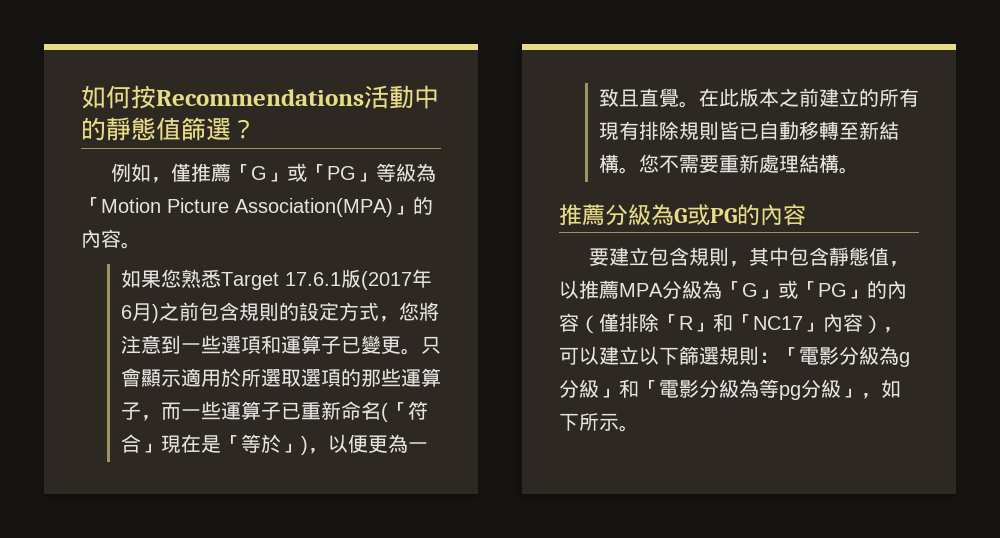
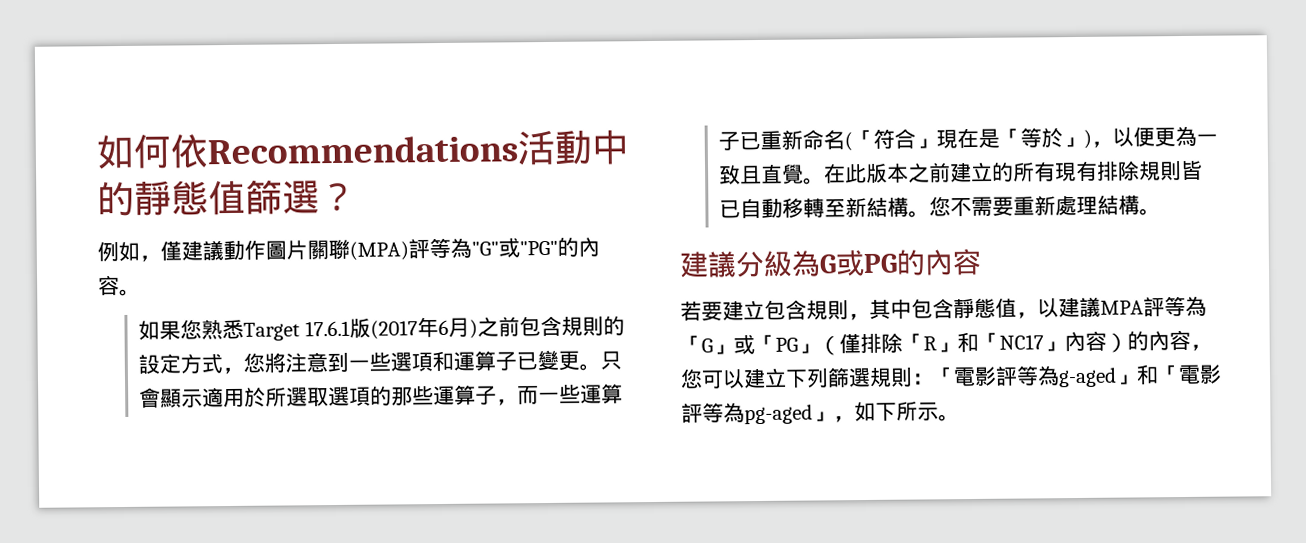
- 如何按Recommendations活動中的靜態值篩選？
+ 如何依Recommendations活動中的靜態值篩選？
- 例如，僅推薦「G」或「PG」等級為「Motion Picture Association(MPA)」的內容。
+ 例如，僅建議動作圖片關聯(MPA)評等為"G"或"PG"的內容。
- 推薦分級為G或PG的內容
+ 建議分級為G或PG的內容
- 要建立包含規則，其中包含靜態值，以推薦MPA分級為「G」或「PG」的內容（僅排除「R」和「NC17」內容），可以建立以下篩選規則：「電影分級為g分級」和「電影分級為等pg分級」，如下所示。
+ 若要建立包含規則，其中包含靜態值，以建議MPA評等為「G」或「PG」（僅排除「R」和「NC17」內容）的內容，您可以建立下列篩選規則：「電影評等為g-aged」和「電影評等為pg-aged」，如下所示。

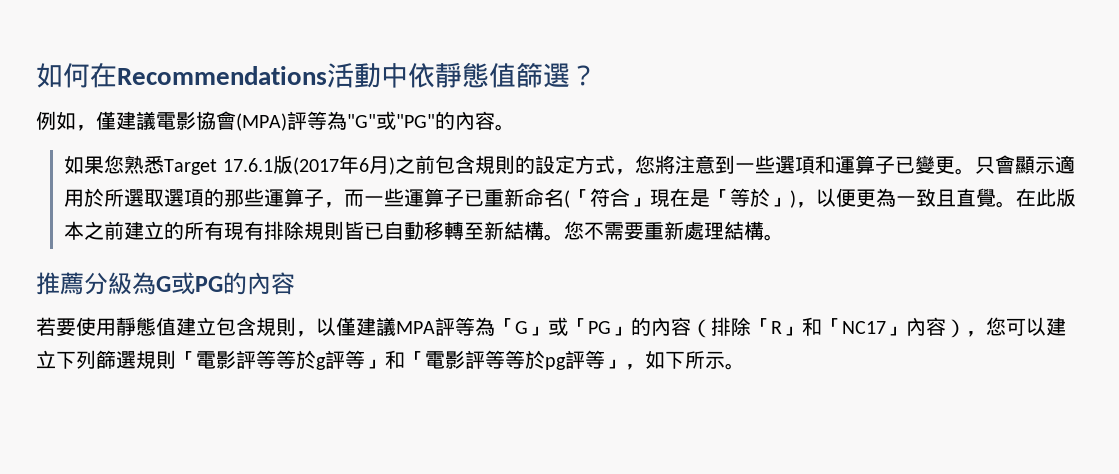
- 如何依Recommendations活動中的靜態值篩選？
+ 如何在Recommendations活動中依靜態值篩選？
- 例如，僅建議動作圖片關聯(MPA)評等為"G"或"PG"的內容。
+ 例如，僅建議電影協會(MPA)評等為"G"或"PG"的內容。
- 建議分級為G或PG的內容
+ 推薦分級為G或PG的內容
- 若要建立包含規則，其中包含靜態值，以建議MPA評等為「G」或「PG」（僅排除「R」和「NC17」內容）的內容，您可以建立下列篩選規則：「電影評等為g-aged」和「電影評等為pg-aged」，如下所示。
+ 若要使用靜態值建立包含規則，以僅建議MPA評等為「G」或「PG」的內容（排除「R」和「NC17」內容），您可以建立下列篩選規則「電影評等等於g評等」和「電影評等等於pg評等」，如下所示。

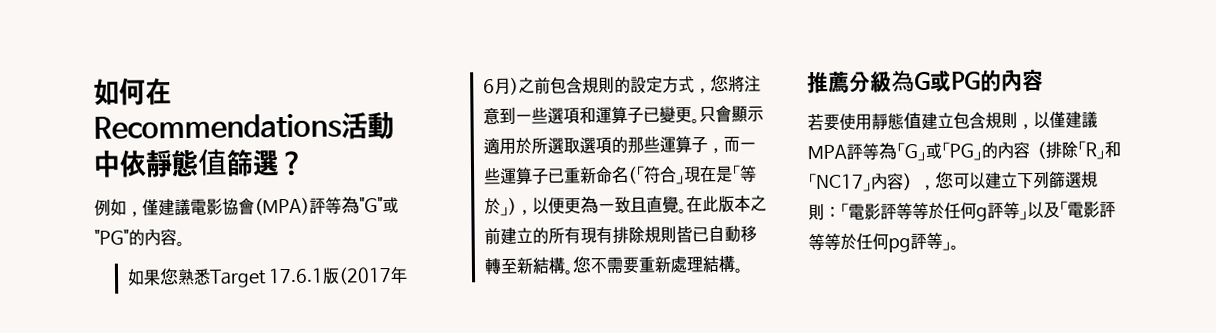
- 若要使用靜態值建立包含規則，以僅建議MPA評等為「G」或「PG」的內容（排除「R」和「NC17」內容），您可以建立下列篩選規則「電影評等等於g評等」和「電影評等等於pg評等」，如下所示。
+ 若要使用靜態值建立包含規則，以僅建議MPA評等為「G」或「PG」的內容（排除「R」和「NC17」內容），您可以建立下列篩選規則：「電影評等等於任何g評等」以及「電影評等等於任何pg評等」。

